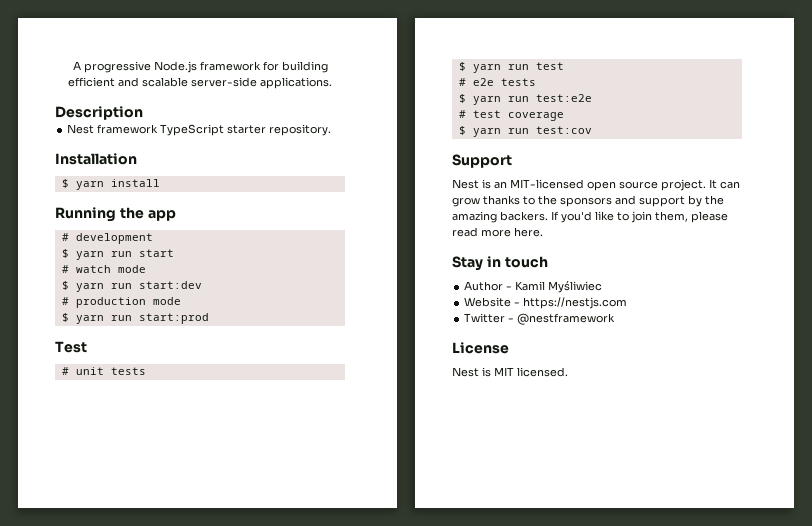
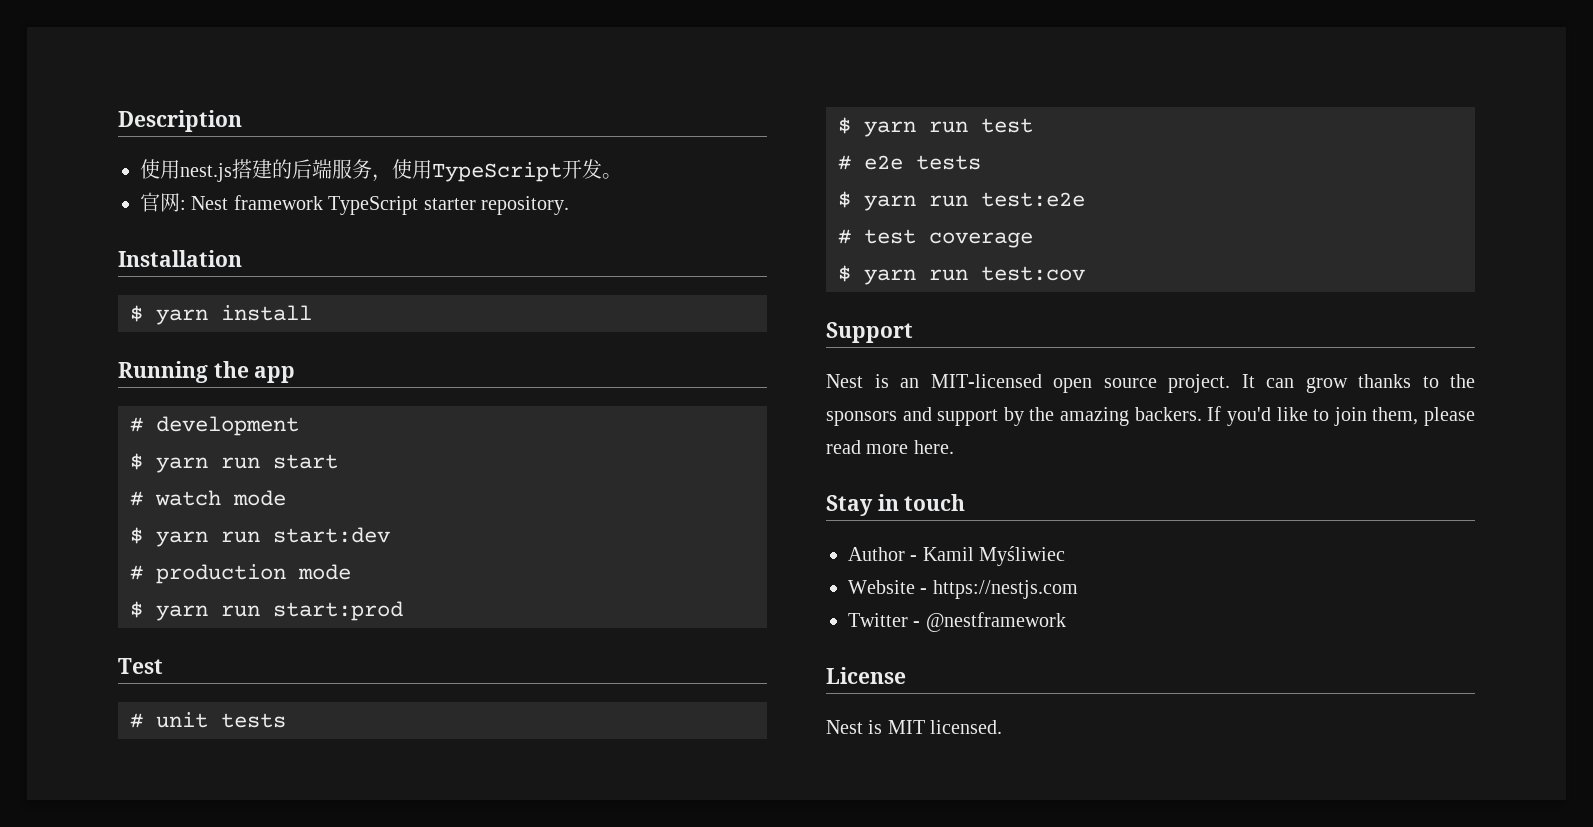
- A progressive Node.js framework for building efficient and scalable server-side applications.
  Description
- Nest framework TypeScript starter repository.
+ 使用nest.js搭建的后端服务，使用TypeScript开发。
+ 官网: Nest framework TypeScript starter repository.

